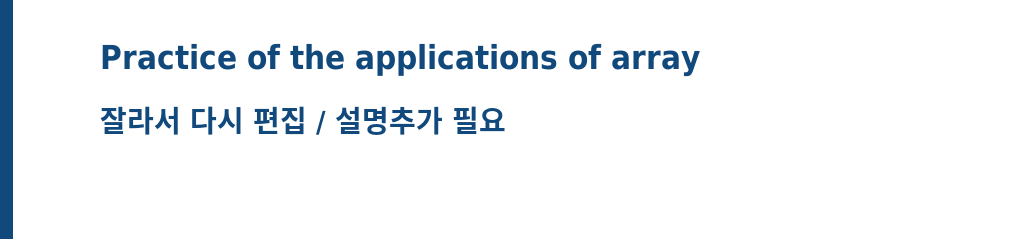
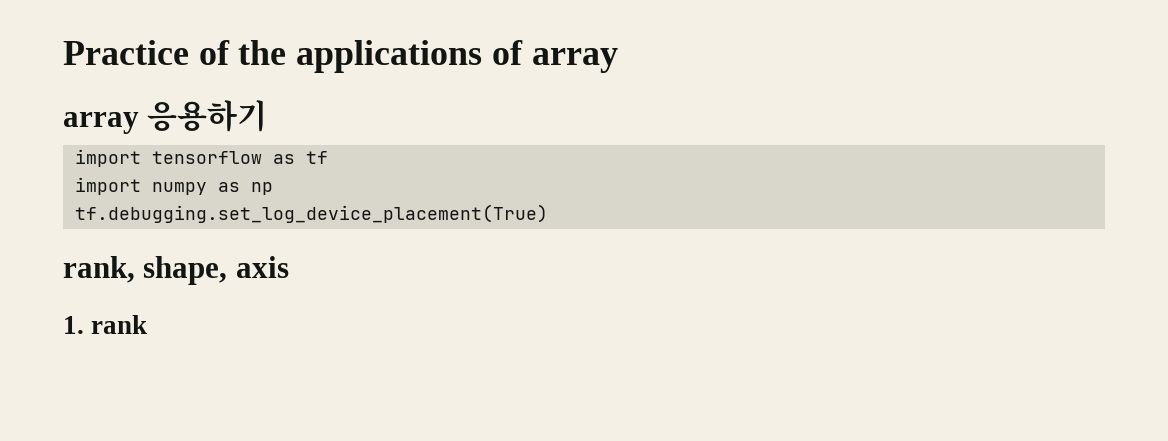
- 잘라서 다시 편집 / 설명추가 필요
+ array 응용하기
+ import tensorflow as tf
+ import numpy as np
+ tf.debugging.set_log_device_placement(True)
+ rank, shape, axis
+ 1. rank

